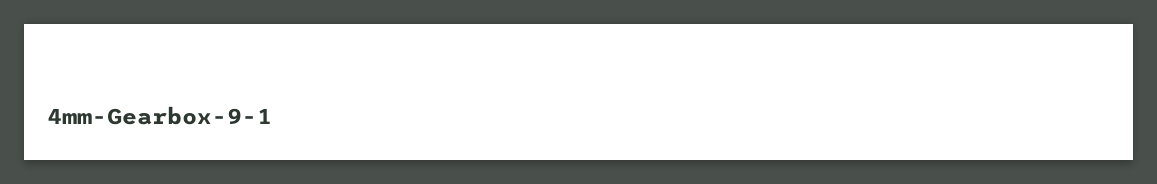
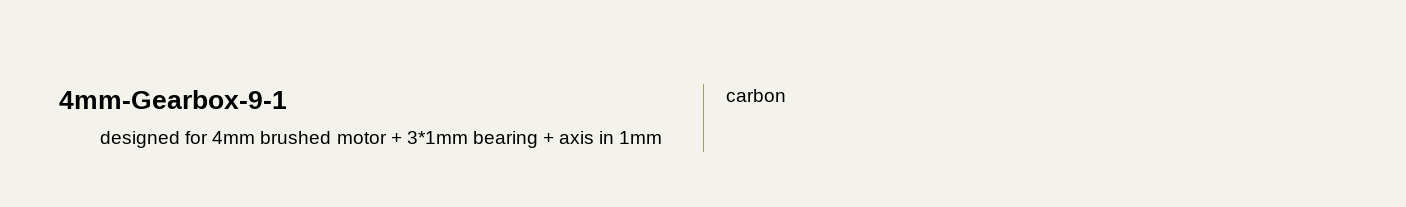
+ designed for 4mm brushed motor + 3*1mm bearing + axis in 1mm carbon

